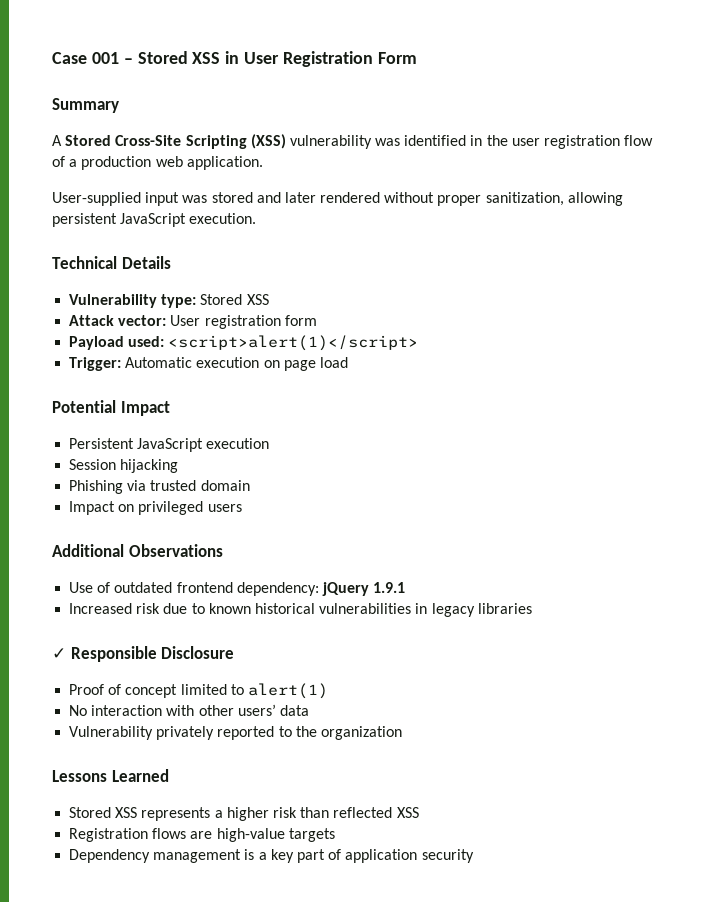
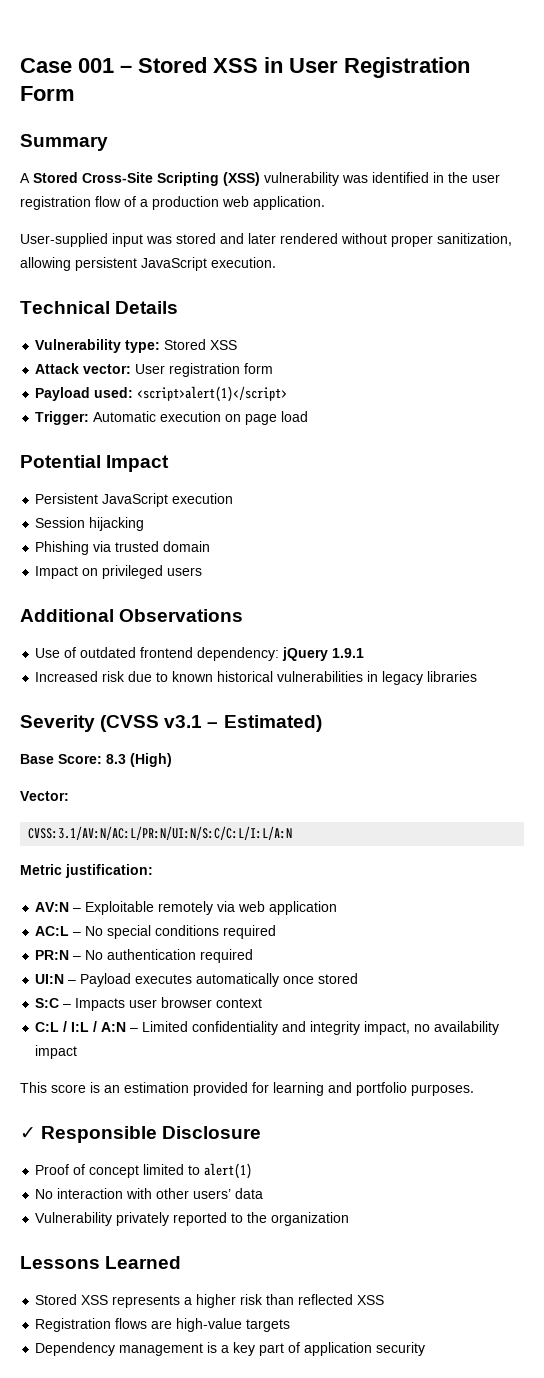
+ Severity (CVSS v3.1 – Estimated)
+ Base Score: 8.3 (High)
+ Vector:
+ CVSS:3.1/AV:N/AC:L/PR:N/UI:N/S:C/C:L/I:L/A:N
+ Metric justification:
+ AV:N – Exploitable remotely via web application
+ AC:L – No special conditions required
+ PR:N – No authentication required
+ UI:N – Payload executes automatically once stored
+ S:C – Impacts user browser context
+ C:L / I:L / A:N – Limited confidentiality and integrity impact, no availability impact
+ This score is an estimation provided for learning and portfolio purposes.

